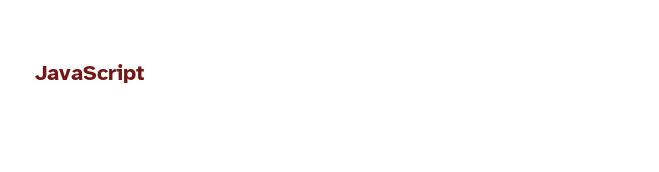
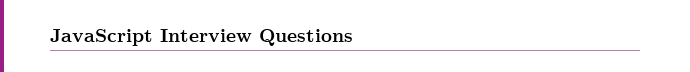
- JavaScript
+ JavaScript Interview Questions

